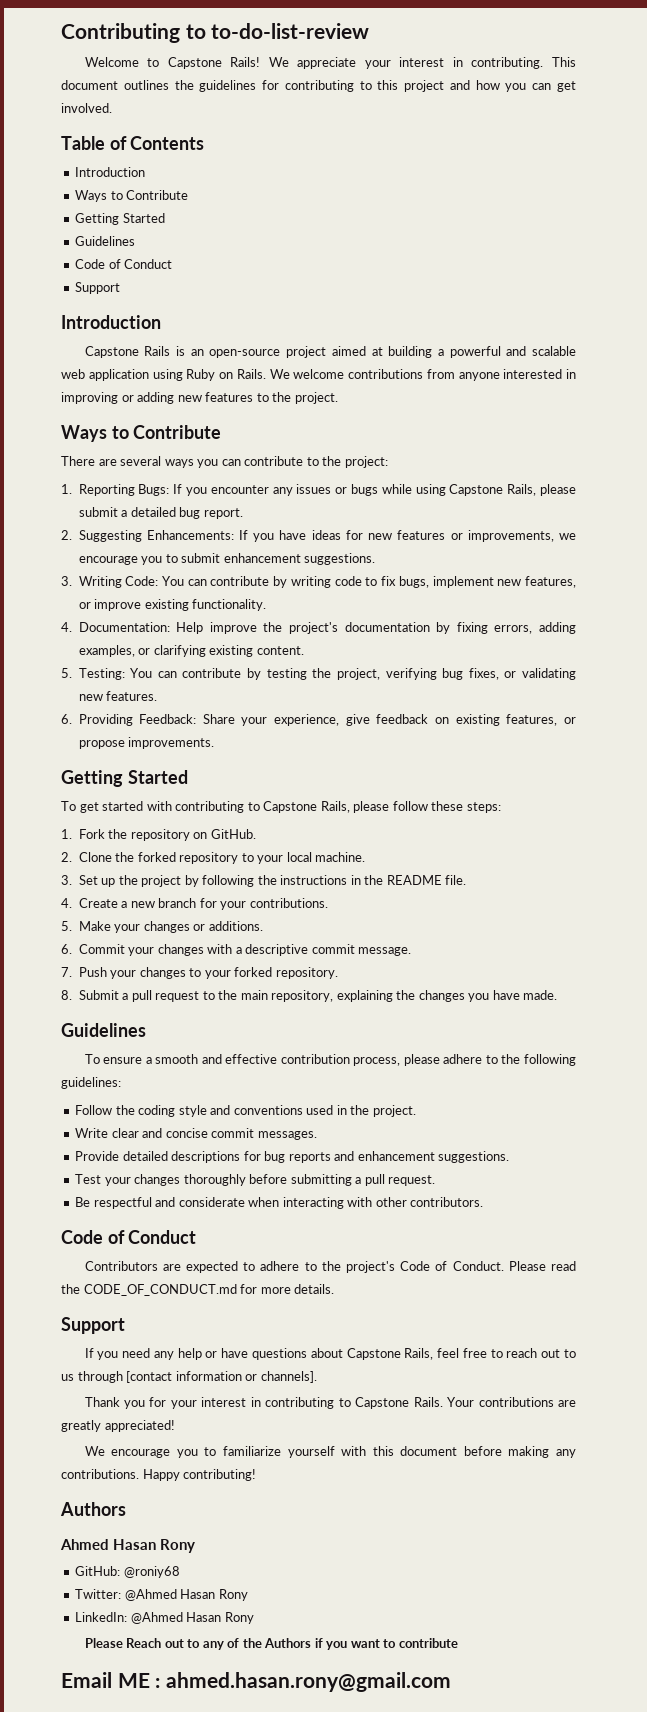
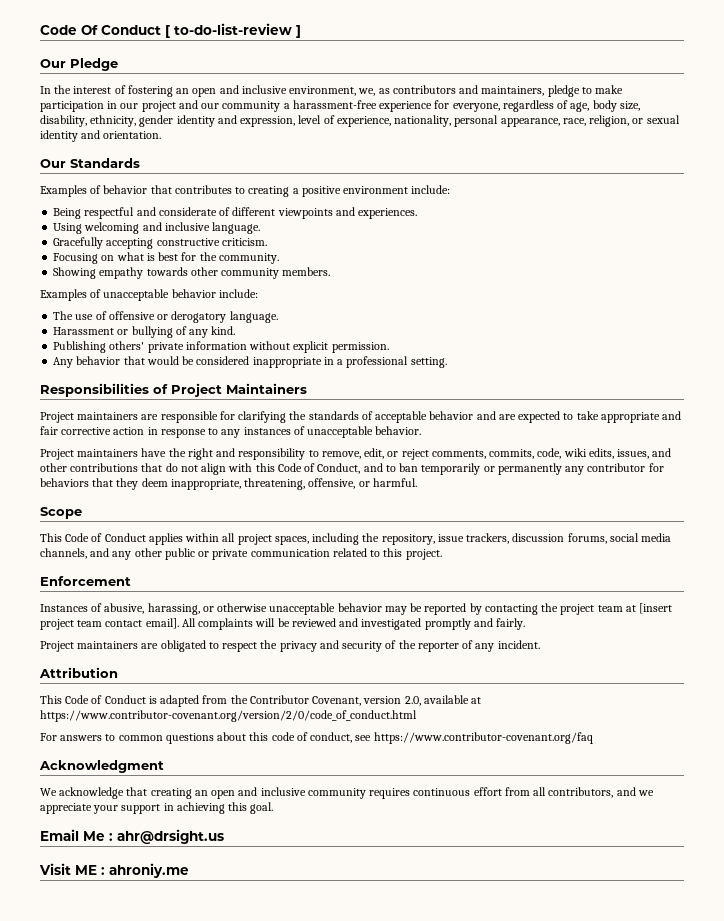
- Contributing to to-do-list-review
- Welcome to Capstone Rails! We appreciate your interest in contributing. This document outlines the guidelines for contributing to this project and how you can get involved.
- Table of Contents
- Introduction
- Ways to Contribute
- Getting Started
- Guidelines
- Code of Conduct
- Support
- Introduction
- Capstone Rails is an open-source project aimed at building a powerful and scalable web application using Ruby on Rails. We welcome contributions from anyone interested in improving or adding new features to the project.
- Ways to Contribute
- There are several ways you can contribute to the project:
- 1. Reporting Bugs: If you encounter any issues or bugs while using Capstone Rails, please submit a detailed bug report.
- 2. Suggesting Enhancements: If you have ideas for new features or improvements, we encourage you to submit enhancement suggestions.
- 3. Writing Code: You can contribute by writing code to fix bugs, implement new features, or improve existing functionality.
- 4. Documentation: Help improve the project's documentation by fixing errors, adding examples, or clarifying existing content.
- 5. Testing: You can contribute by testing the project, verifying bug fixes, or validating new features.
- 6. Providing Feedback: Share your experience, give feedback on existing features, or propose improvements.
- Getting Started
- To get started with contributing to Capstone Rails, please follow these steps:
- 1. Fork the repository on GitHub.
- 2. Clone the forked repository to your local machine.
- 3. Set up the project by following the instructions in the README file.
- 4. Create a new branch for your contributions.
- 5. Make your changes or additions.
- 6. Commit your changes with a descriptive commit message.
- 7. Push your changes to your forked repository.
- 8. Submit a pull request to the main repository, explaining the changes you have made.
- Guidelines
- To ensure a smooth and effective contribution process, please adhere to the following guidelines:
- Follow the coding style and conventions used in the project.
- Write clear and concise commit messages.
- Provide detailed descriptions for bug reports and enhancement suggestions.
- Test your changes thoroughly before submitting a pull request.
- Be respectful and considerate when interacting with other contributors.
- Code of Conduct
- Contributors are expected to adhere to the project's Code of Conduct. Please read the CODE_OF_CONDUCT.md for more details.
- Support
- If you need any help or have questions about Capstone Rails, feel free to reach out to us through [contact information or channels].
- Thank you for your interest in contributing to Capstone Rails. Your contributions are greatly appreciated!
- We encourage you to familiarize yourself with this document before making any contributions. Happy contributing!
- Authors
- Ahmed Hasan Rony
- GitHub: @roniy68
- Twitter: @Ahmed Hasan Rony
- LinkedIn: @Ahmed Hasan Rony
- Please Reach out to any of the Authors if you want to contribute
- Email ME : ahmed.hasan.rony@gmail.com
+ Code Of Conduct [ to-do-list-review ]
+ Our Pledge
+ In the interest of fostering an open and inclusive environment, we, as contributors and maintainers, pledge to make participation in our project and our community a harassment-free experience for everyone, regardless of age, body size, disability, ethnicity, gender identity and expression, level of experience, nationality, personal appearance, race, religion, or sexual identity and orientation.
+ Our Standards
+ Examples of behavior that contributes to creating a positive environment include:
+ Being respectful and considerate of different viewpoints and experiences.
+ Using welcoming and inclusive language.
+ Gracefully accepting constructive criticism.
+ Focusing on what is best for the community.
+ Showing empathy towards other community members.
+ Examples of unacceptable behavior include:
+ The use of offensive or derogatory language.
+ Harassment or bullying of any kind.
+ Publishing others' private information without explicit permission.
+ Any behavior that would be considered inappropriate in a professional setting.
+ Responsibilities of Project Maintainers
+ Project maintainers are responsible for clarifying the standards of acceptable behavior and are expected to take appropriate and fair corrective action in response to any instances of unacceptable behavior.
+ Project maintainers have the right and responsibility to remove, edit, or reject comments, commits, code, wiki edits, issues, and other contributions that do not align with this Code of Conduct, and to ban temporarily or permanently any contributor for behaviors that they deem inappropriate, threatening, offensive, or harmful.
+ Scope
+ This Code of Conduct applies within all project spaces, including the repository, issue trackers, discussion forums, social media channels, and any other public or private communication related to this project.
+ Enforcement
+ Instances of abusive, harassing, or otherwise unacceptable behavior may be reported by contacting the project team at [insert project team contact email]. All complaints will be reviewed and investigated promptly and fairly.
+ Project maintainers are obligated to respect the privacy and security of the reporter of any incident.
+ Attribution
+ This Code of Conduct is adapted from the Contributor Covenant, version 2.0, available at https://www.contributor-covenant.org/version/2/0/code_of_conduct.html
+ For answers to common questions about this code of conduct, see https://www.contributor-covenant.org/faq
+ Acknowledgment
+ We acknowledge that creating an open and inclusive community requires continuous effort from all contributors, and we appreciate your support in achieving this goal.
+ Email Me : ahr@drsight.us
+ Visit ME : ahroniy.me

